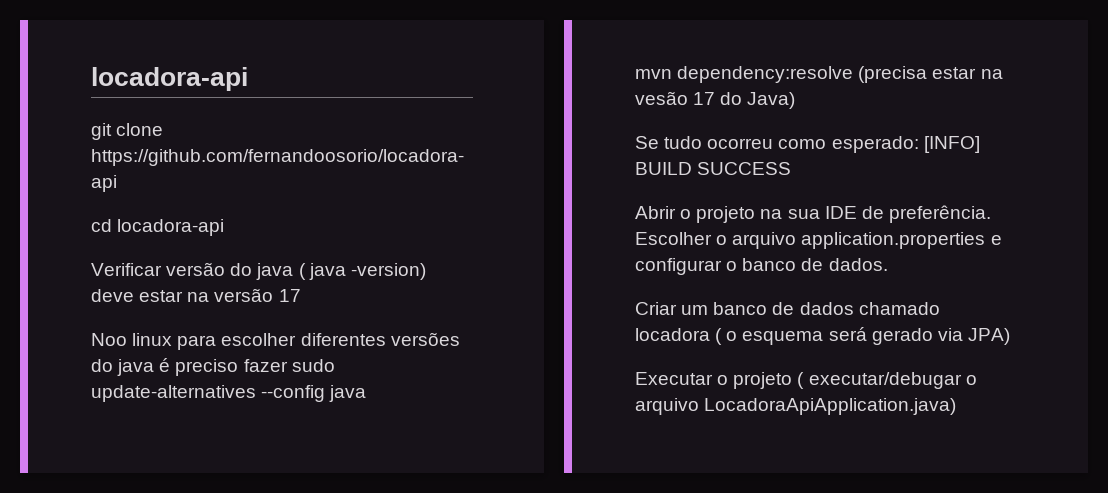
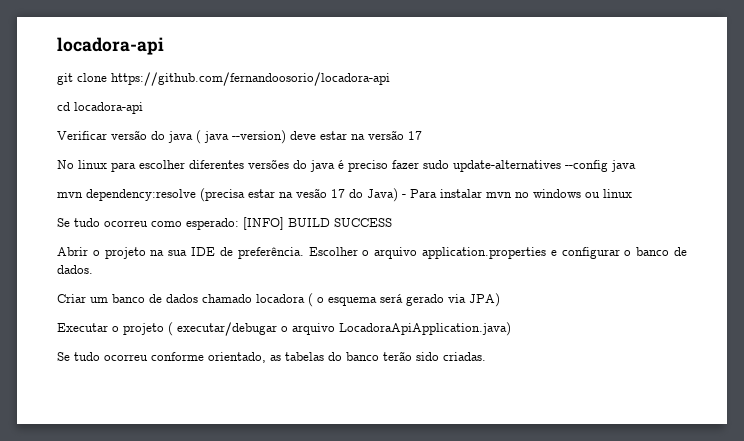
- Verificar versão do java ( java -version) deve estar na versão 17
+ Verificar versão do java ( java --version) deve estar na versão 17
- Noo linux para escolher diferentes versões do java é preciso fazer sudo update-alternatives --config java
+ No linux para escolher diferentes versões do java é preciso fazer sudo update-alternatives --config java
- mvn dependency:resolve (precisa estar na vesão 17 do Java)
+ mvn dependency:resolve (precisa estar na vesão 17 do Java) - Para instalar mvn no windows ou linux
+ Se tudo ocorreu conforme orientado, as tabelas do banco terão sido criadas.

